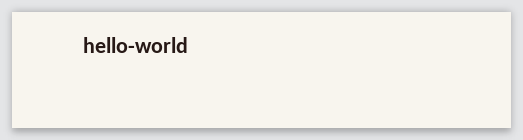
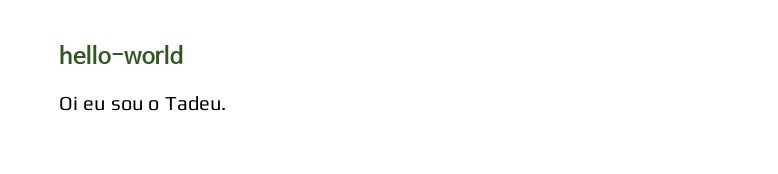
+ Oi eu sou o Tadeu.

